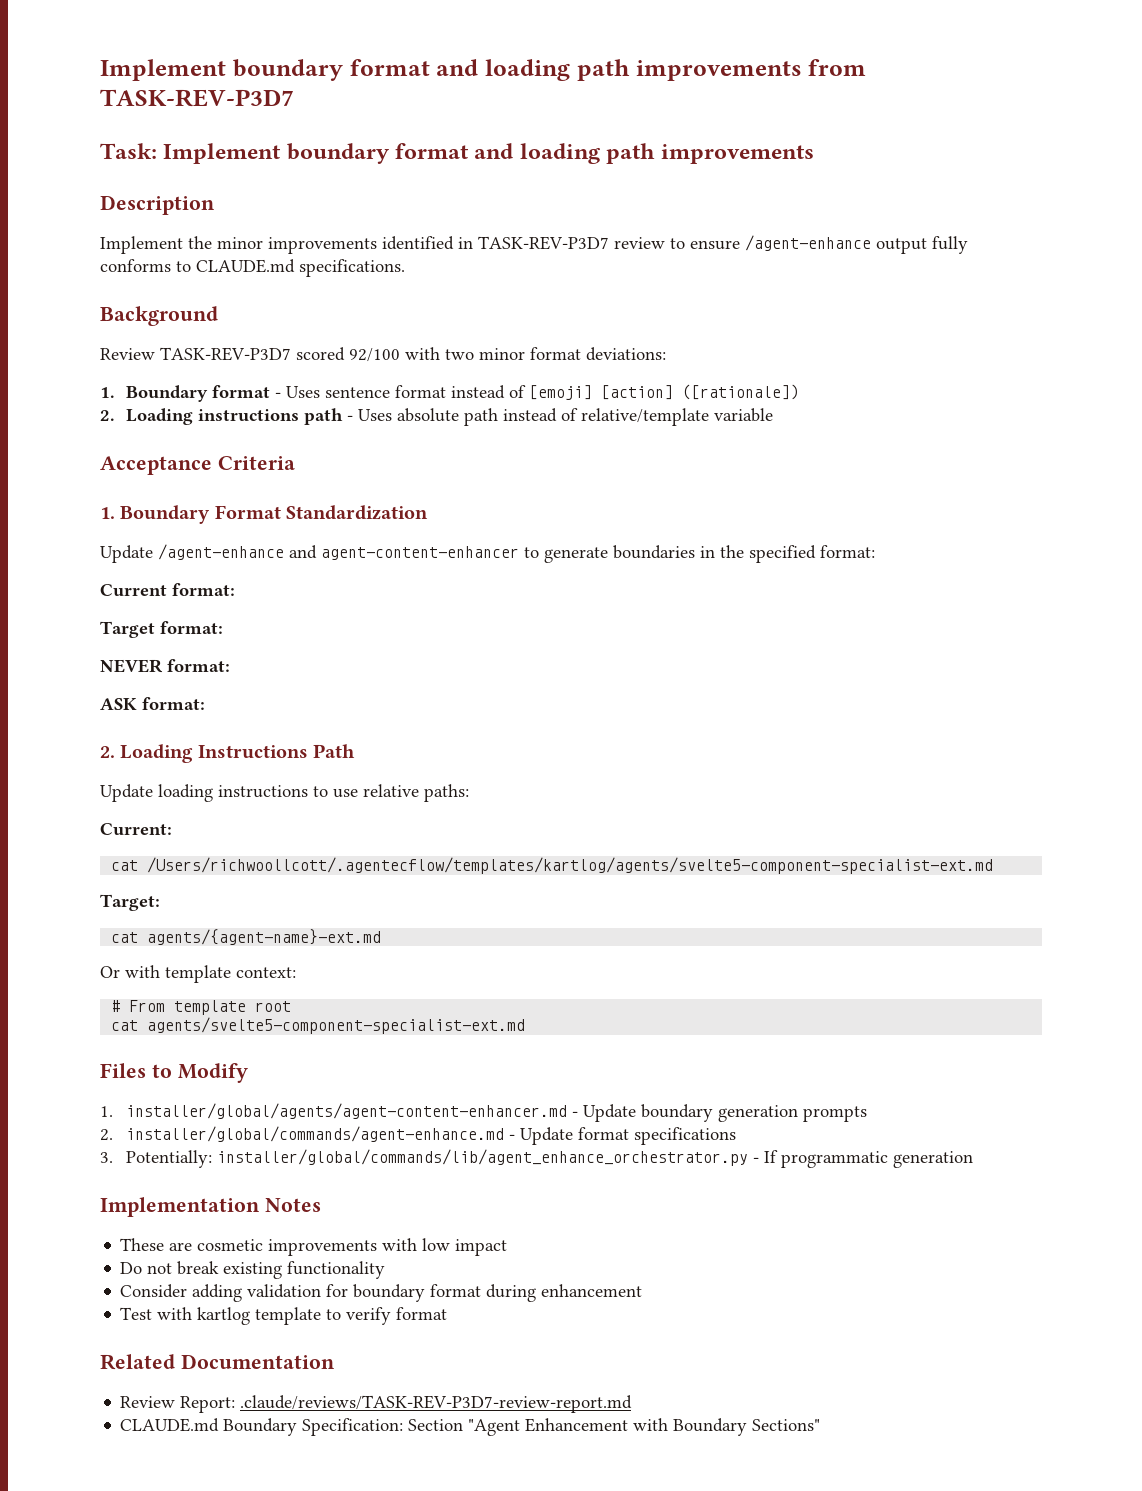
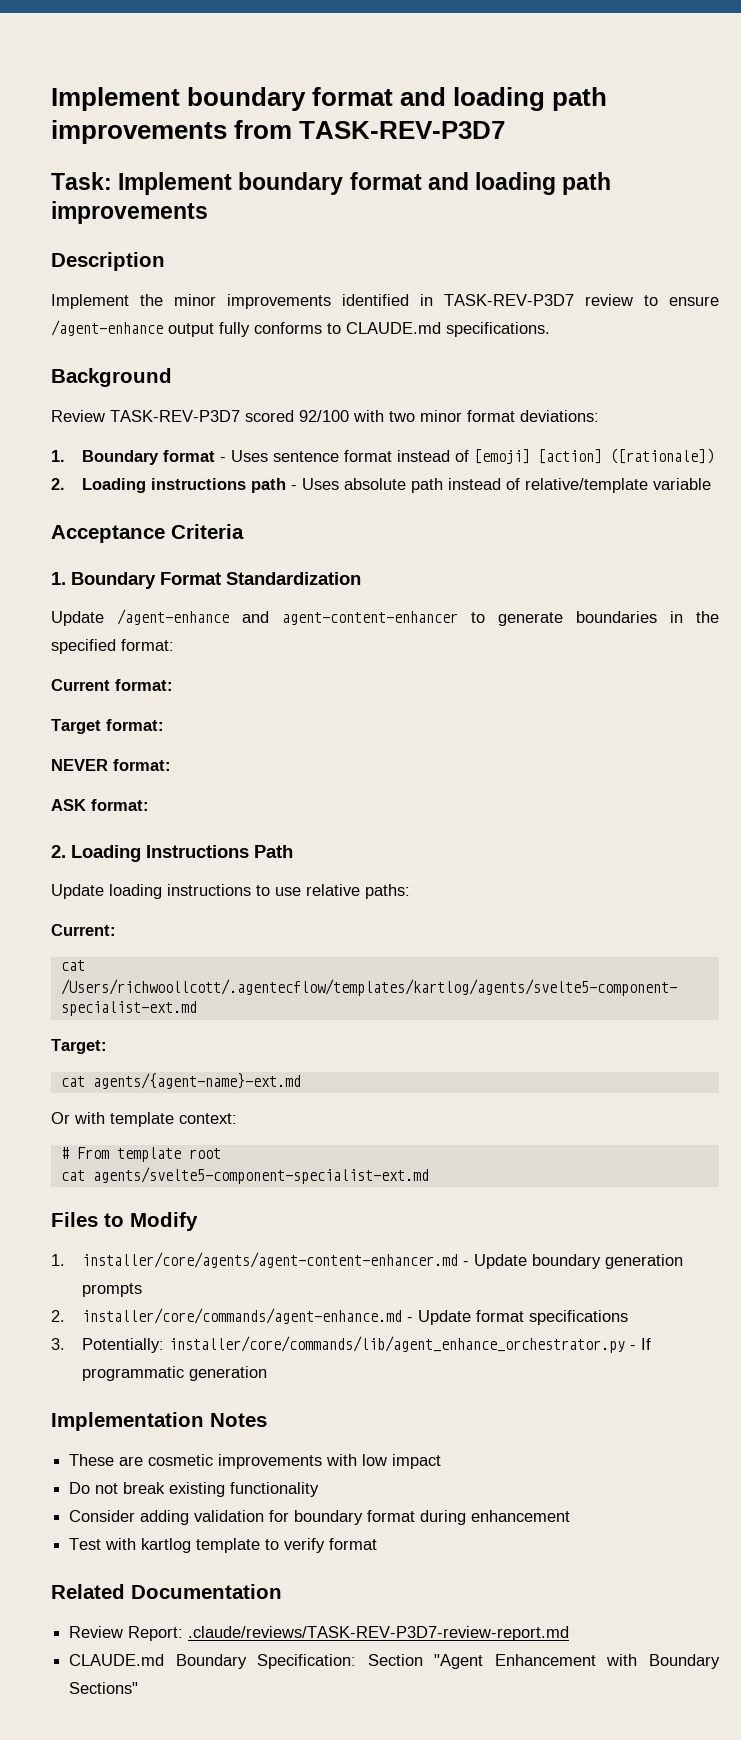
- 1. installer/global/agents/agent-content-enhancer.md - Update boundary generation prompts
+ 1. installer/core/agents/agent-content-enhancer.md - Update boundary generation prompts
- 2. installer/global/commands/agent-enhance.md - Update format specifications
+ 2. installer/core/commands/agent-enhance.md - Update format specifications
- 3. Potentially: installer/global/commands/lib/agent_enhance_orchestrator.py - If programmatic generation
+ 3. Potentially: installer/core/commands/lib/agent_enhance_orchestrator.py - If programmatic generation

